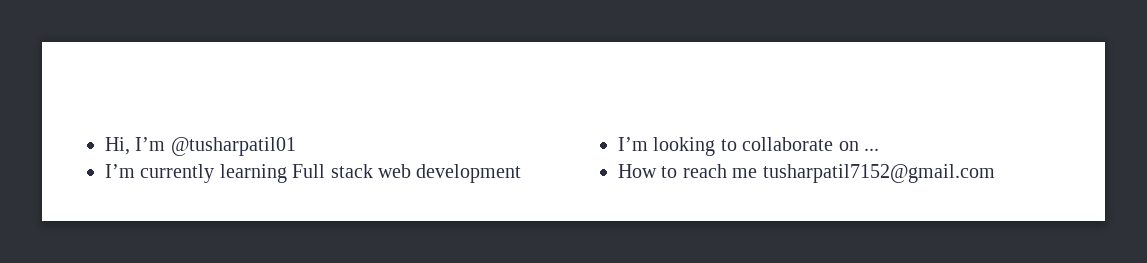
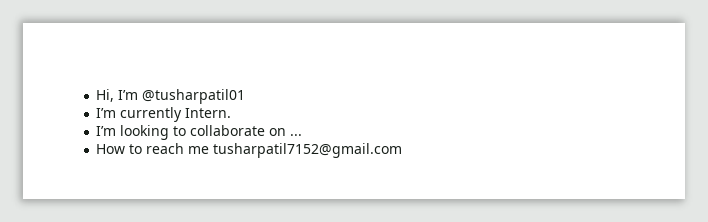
- I’m currently learning Full stack web development
+ I’m currently Intern.

